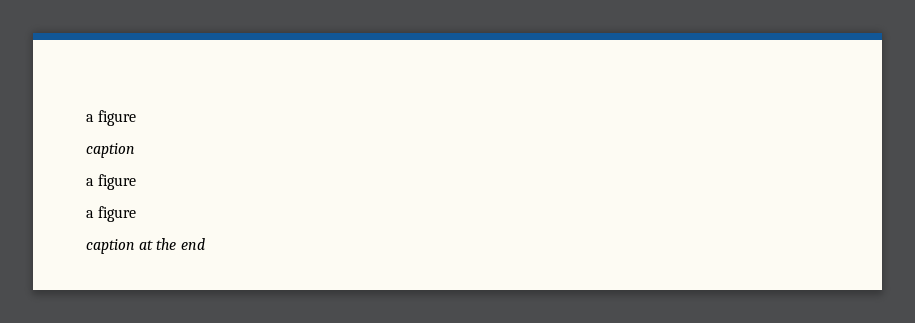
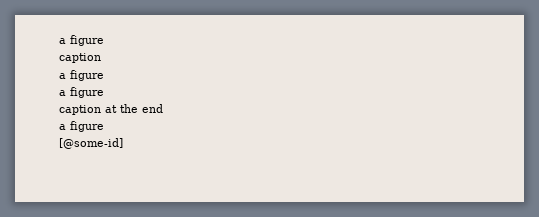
  caption at the end
+ a figure
+ [@some-id]

